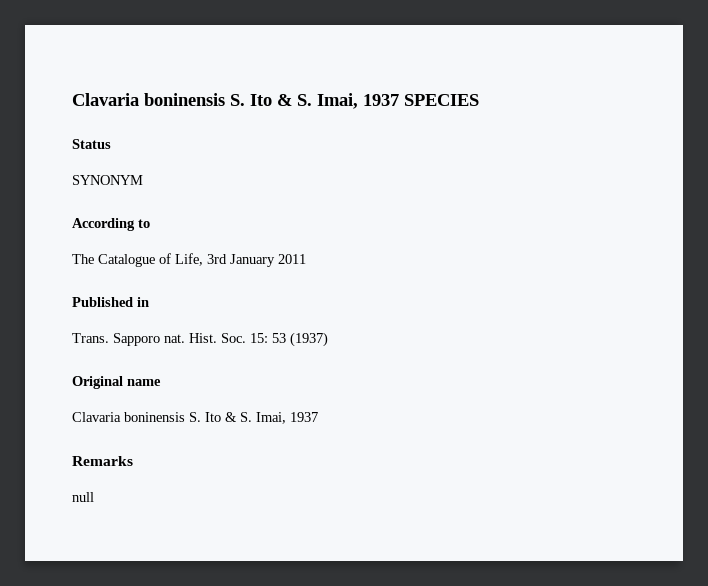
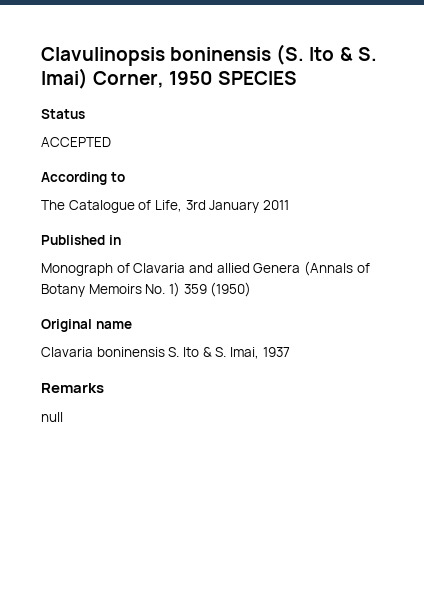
- Clavaria boninensis S. Ito & S. Imai, 1937 SPECIES
+ Clavulinopsis boninensis (S. Ito & S. Imai) Corner, 1950 SPECIES
- SYNONYM
+ ACCEPTED
- Trans. Sapporo nat. Hist. Soc. 15: 53 (1937)
+ Monograph of Clavaria and allied Genera (Annals of Botany Memoirs No. 1) 359 (1950)

